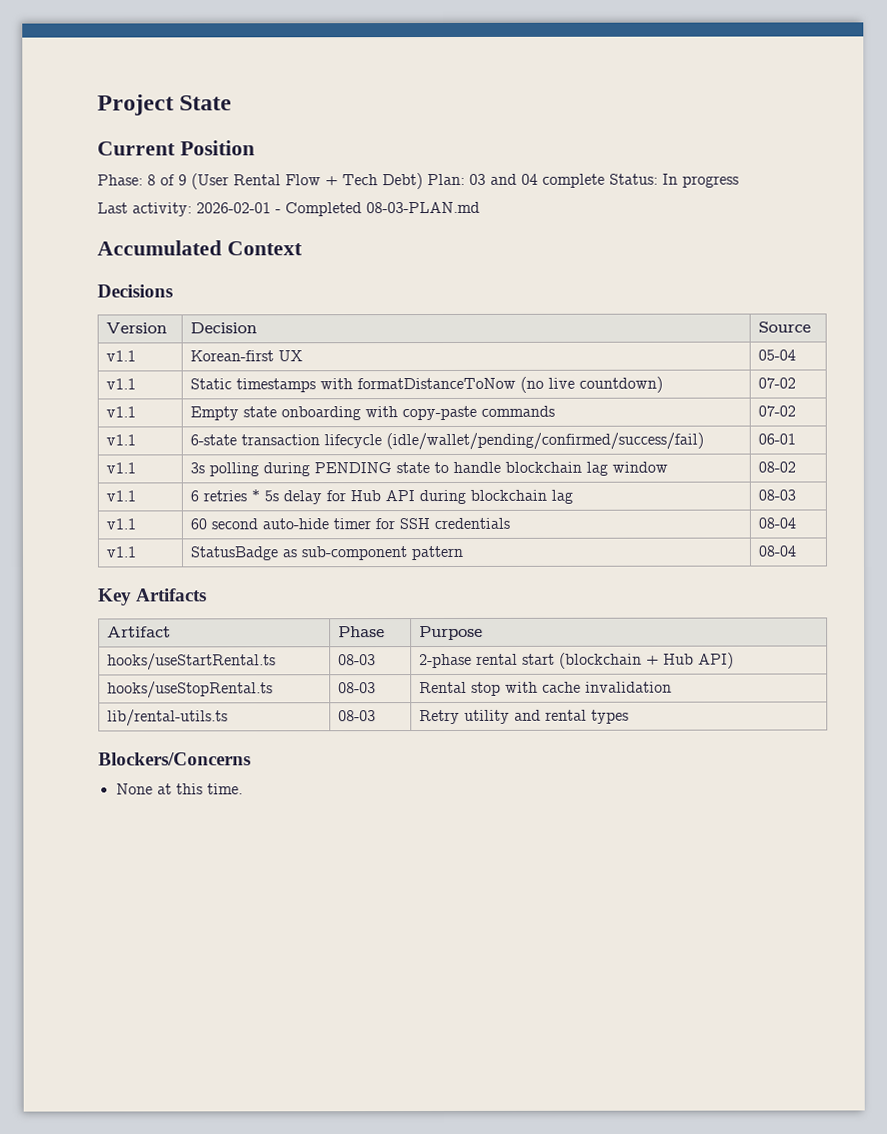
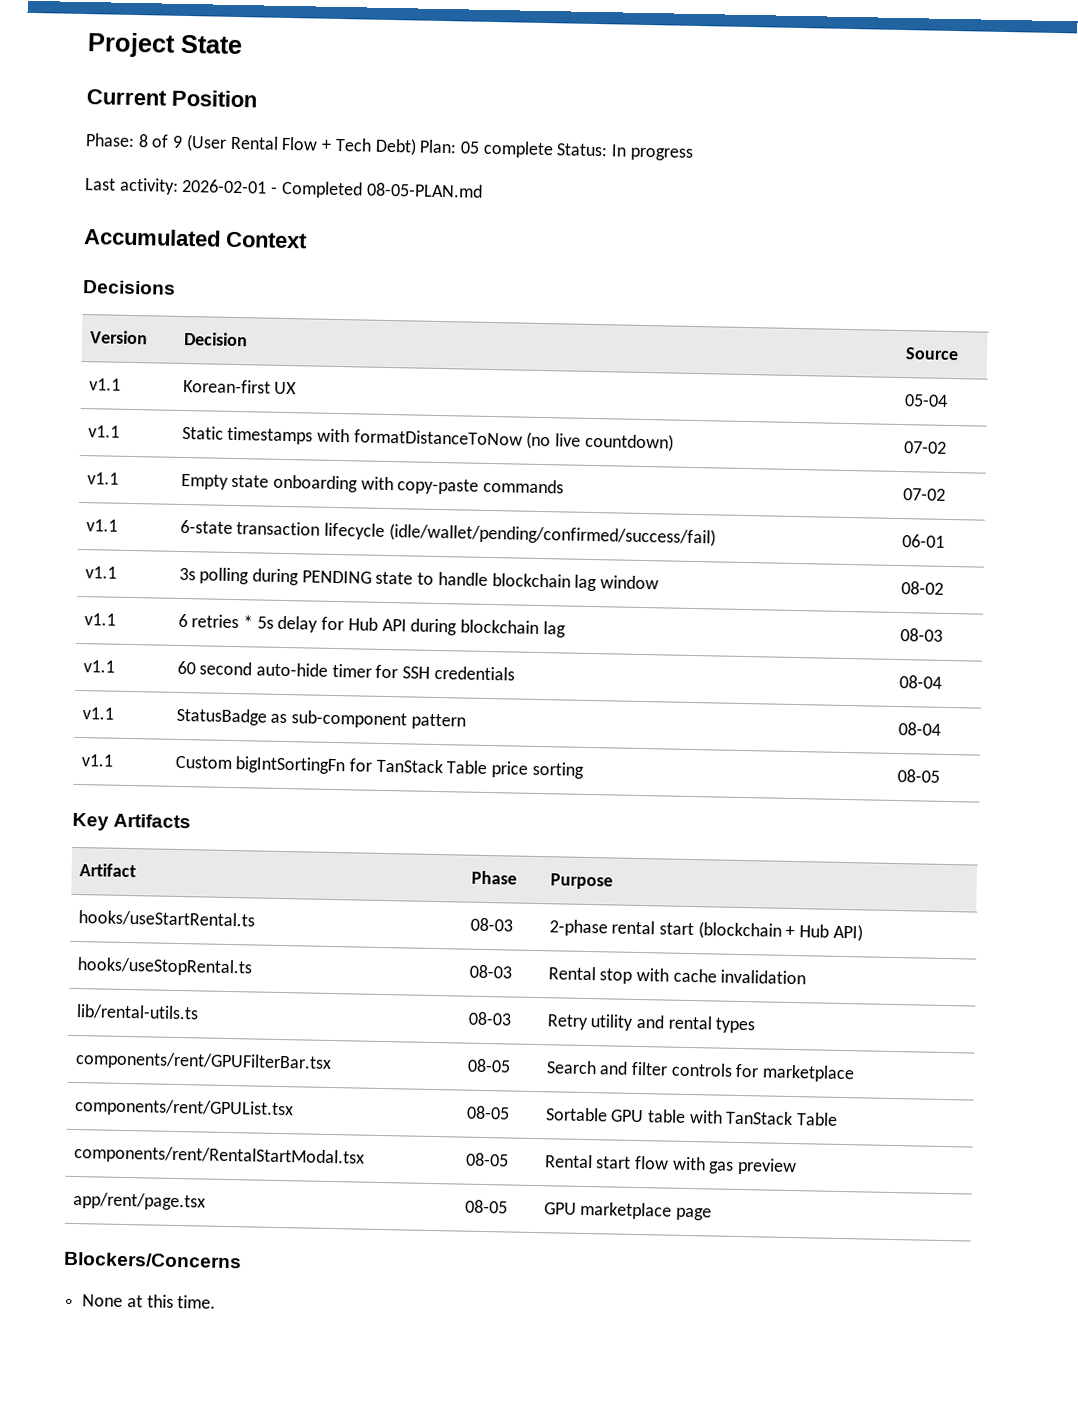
- Phase: 8 of 9 (User Rental Flow + Tech Debt) Plan: 03 and 04 complete Status: In progress
+ Phase: 8 of 9 (User Rental Flow + Tech Debt) Plan: 05 complete Status: In progress
- Last activity: 2026-02-01 - Completed 08-03-PLAN.md
+ Last activity: 2026-02-01 - Completed 08-05-PLAN.md
+ v1.1 | Custom bigIntSortingFn for TanStack Table price sorting | 08-05
+ components/rent/GPUFilterBar.tsx | 08-05 | Search and filter controls for marketplace
+ components/rent/GPUList.tsx | 08-05 | Sortable GPU table with TanStack Table
+ components/rent/RentalStartModal.tsx | 08-05 | Rental start flow with gas preview
+ app/rent/page.tsx | 08-05 | GPU marketplace page

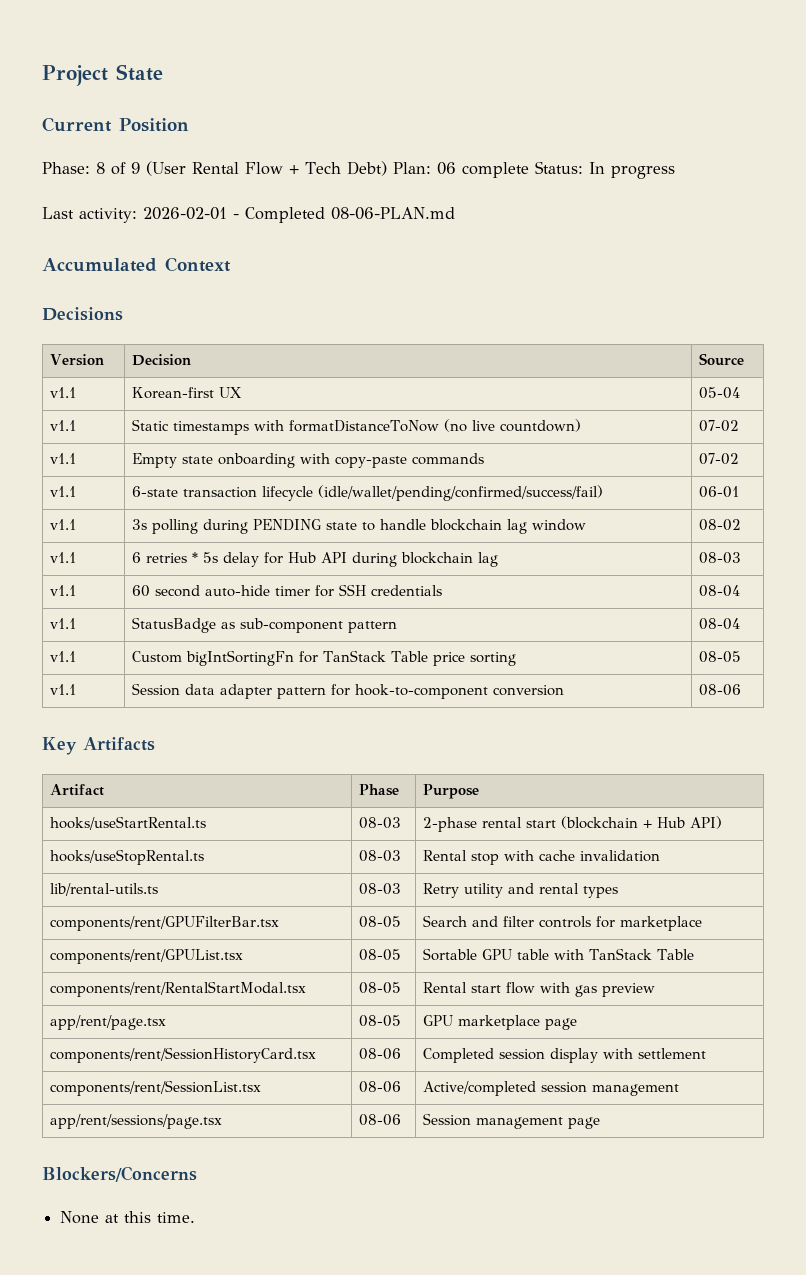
- Phase: 8 of 9 (User Rental Flow + Tech Debt) Plan: 05 complete Status: In progress
+ Phase: 8 of 9 (User Rental Flow + Tech Debt) Plan: 06 complete Status: In progress
- Last activity: 2026-02-01 - Completed 08-05-PLAN.md
+ Last activity: 2026-02-01 - Completed 08-06-PLAN.md
+ v1.1 | Session data adapter pattern for hook-to-component conversion | 08-06
+ components/rent/SessionHistoryCard.tsx | 08-06 | Completed session display with settlement
+ components/rent/SessionList.tsx | 08-06 | Active/completed session management
+ app/rent/sessions/page.tsx | 08-06 | Session management page

